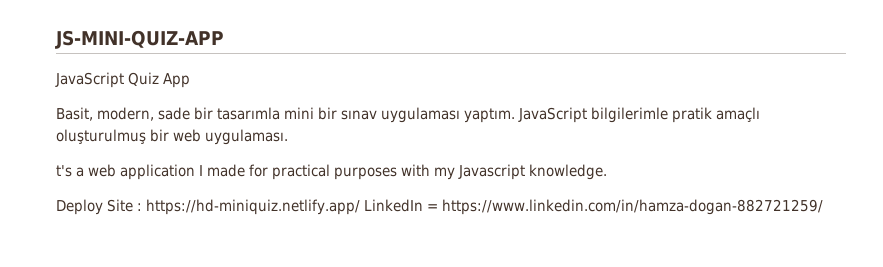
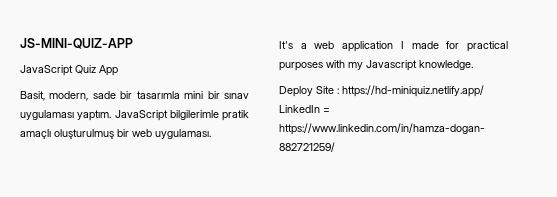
- t's a web application I made for practical purposes with my Javascript knowledge.
+ It's a web application I made for practical purposes with my Javascript knowledge.

